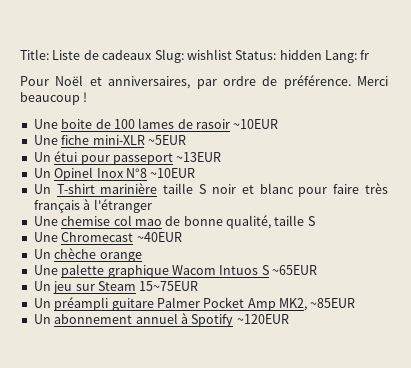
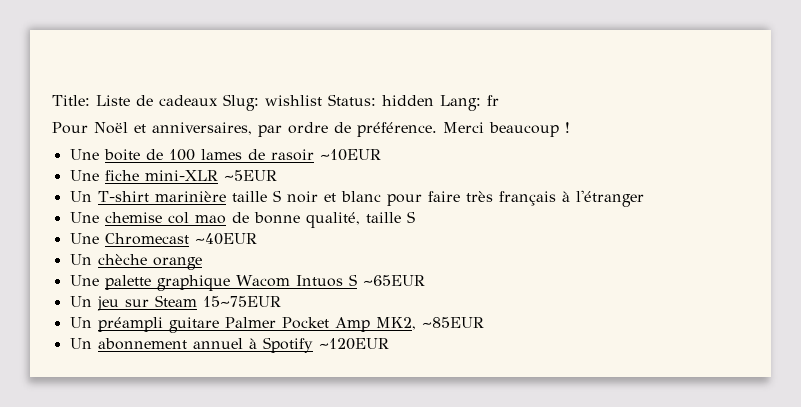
- Un étui pour passeport ~13EUR
- Un Opinel Inox N°8 ~10EUR

